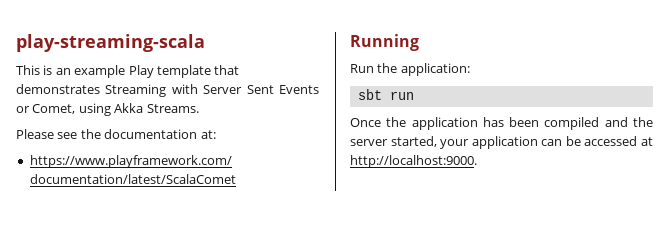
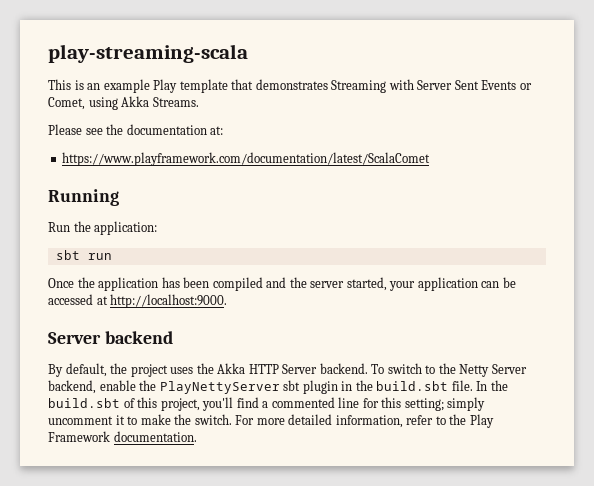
+ Server backend
+ By default, the project uses the Akka HTTP Server backend. To switch to the Netty Server backend, enable the PlayNettyServer sbt plugin in the build.sbt file. In the build.sbt of this project, you'll find a commented line for this setting; simply uncomment it to make the switch. For more detailed information, refer to the Play Framework documentation.

